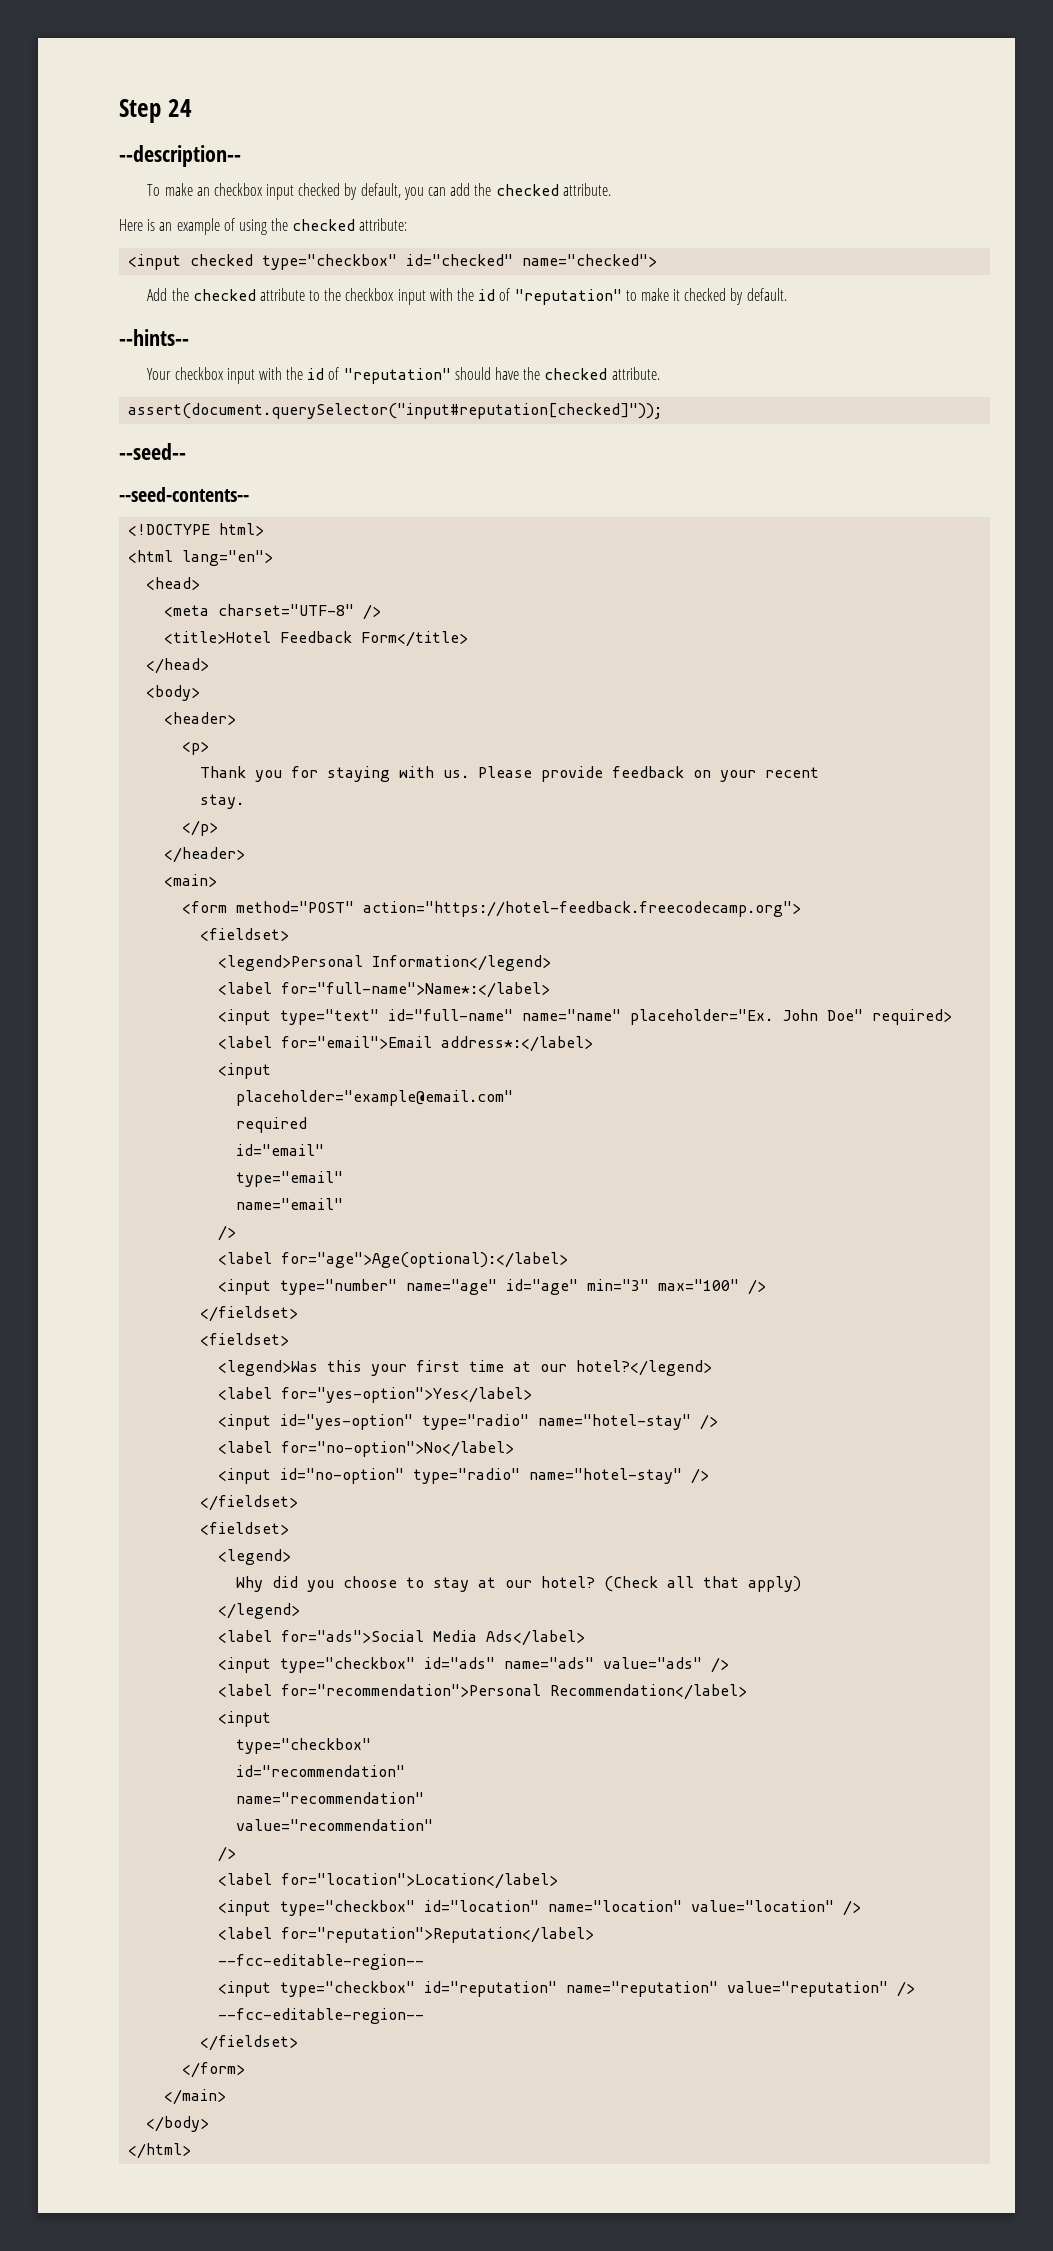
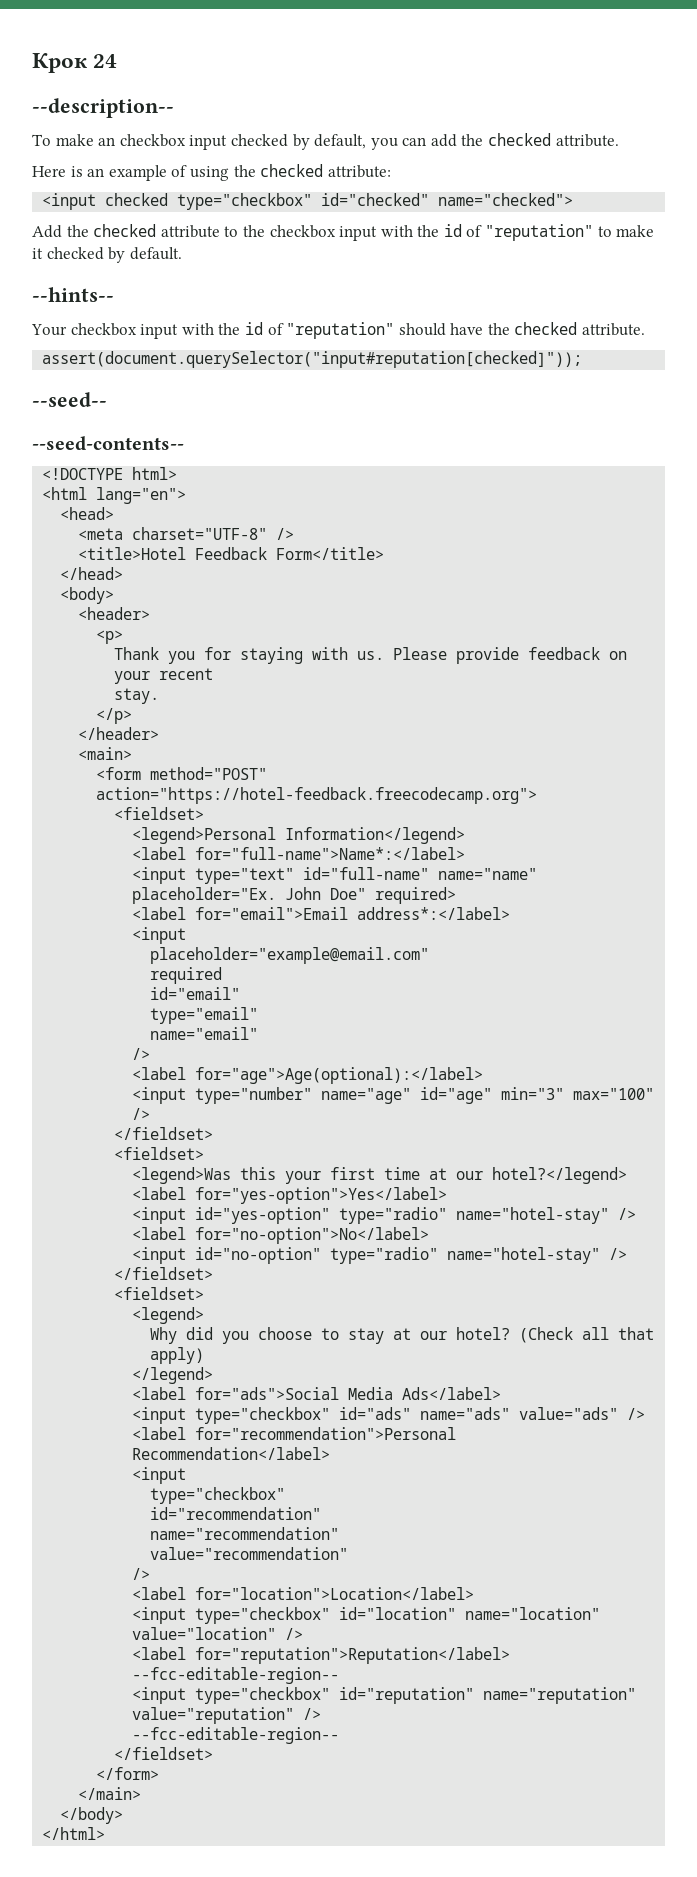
- Step 24
+ Крок 24

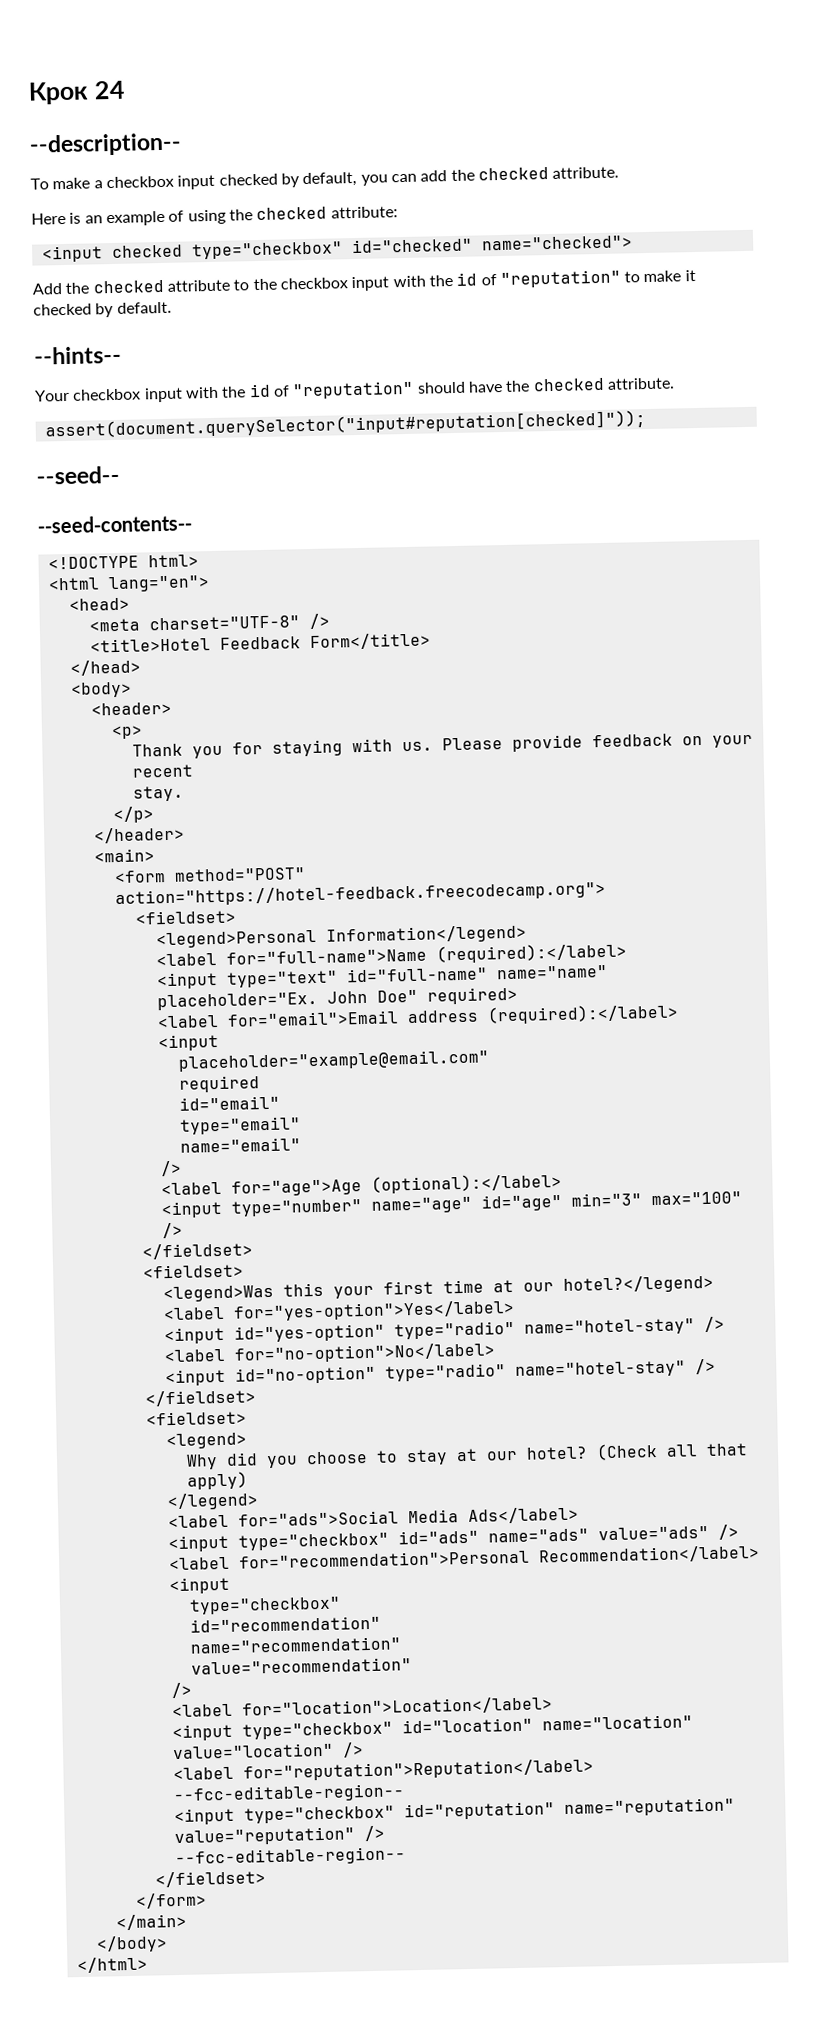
- To make an checkbox input checked by default, you can add the checked attribute.
+ To make a checkbox input checked by default, you can add the checked attribute.
- <label for="full-name">Name*:</label>
+ <label for="full-name">Name (required):</label>
- <label for="email">Email address*:</label>
+ <label for="email">Email address (required):</label>
- <label for="age">Age(optional):</label>
+ <label for="age">Age (optional):</label>

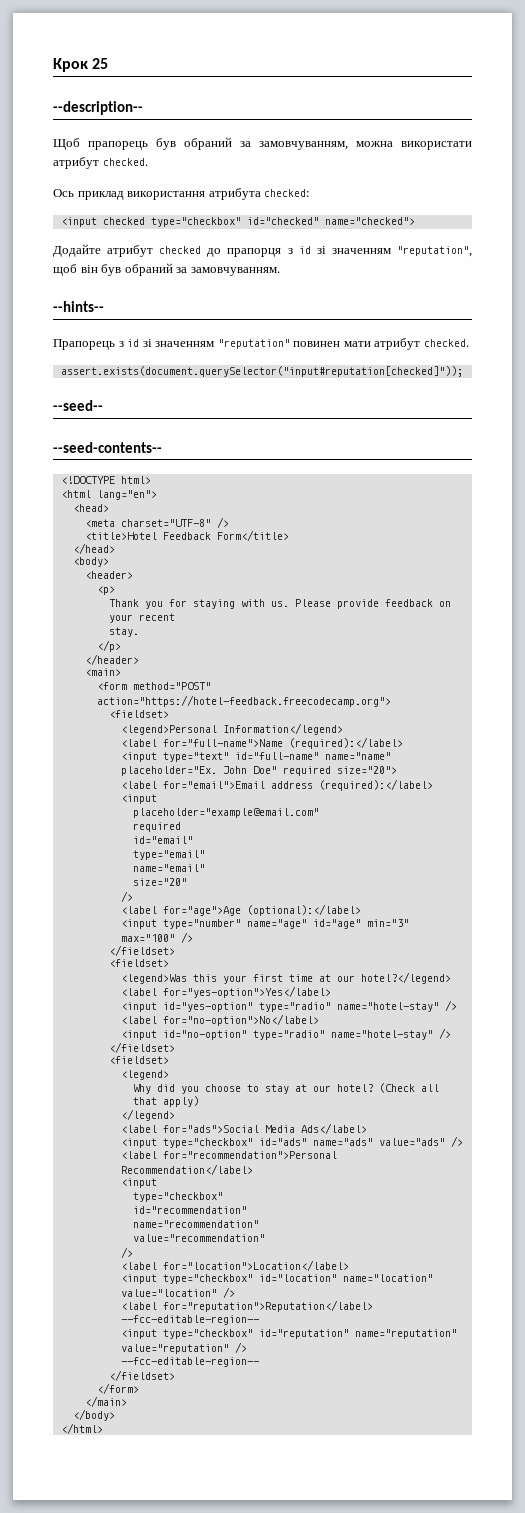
- Крок 24
+ Крок 25
- To make a checkbox input checked by default, you can add the checked attribute.
- Here is an example of using the checked attribute:
+ Щоб прапорець був обраний за замовчуванням, можна використати атрибут checked.
+ Ось приклад використання атрибута checked:
- Add the checked attribute to the checkbox input with the id of "reputation" to make it checked by default.
+ Додайте атрибут checked до прапорця з id зі значенням "reputation", щоб він був обраний за замовчуванням.
  --hints--
- Your checkbox input with the id of "reputation" should have the checked attribute.
- assert(document.querySelector("input#reputation[checked]"));
+ Прапорець з id зі значенням "reputation" повинен мати атрибут checked.
+ assert.exists(document.querySelector("input#reputation[checked]"));
- John Doe" required>
+ John Doe" required size="20">
+ size="20"

